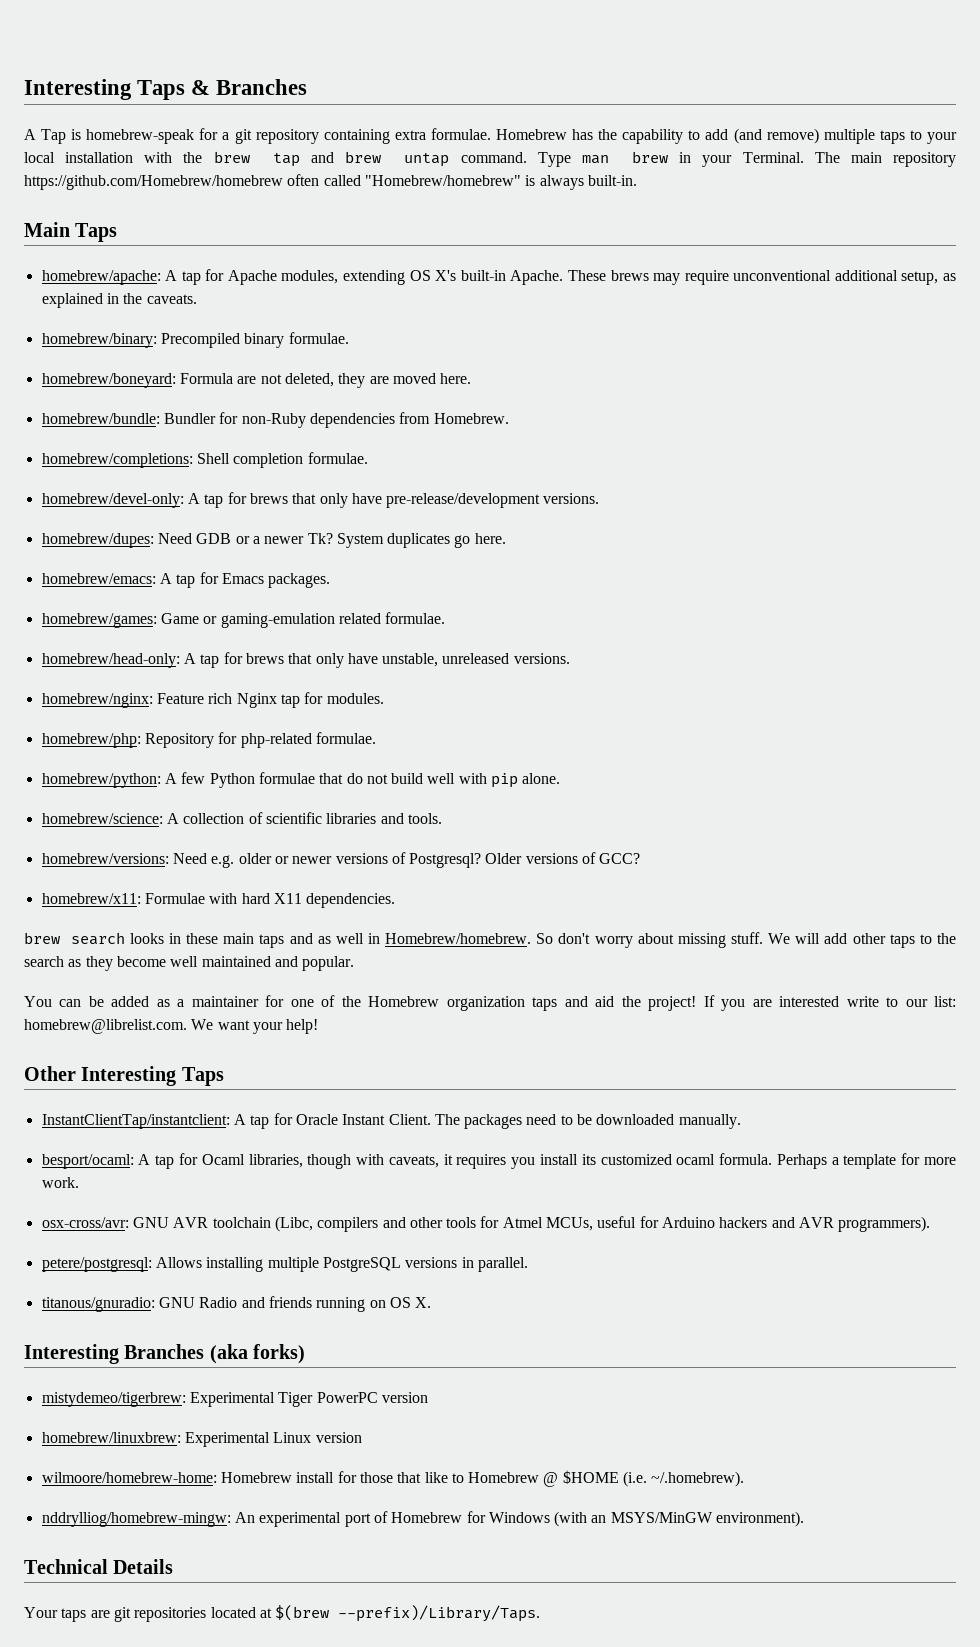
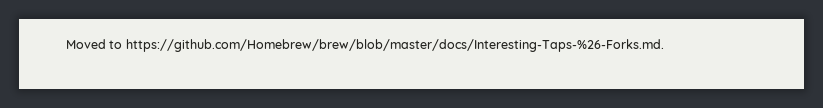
- Interesting Taps & Branches
- A Tap is homebrew-speak for a git repository containing extra formulae. Homebrew has the capability to add (and remove) multiple taps to your local installation with the brew tap and brew untap command. Type man brew in your Terminal. The main repository https://github.com/Homebrew/homebrew often called "Homebrew/homebrew" is always built-in.
- Main Taps
- homebrew/apache: A tap for Apache modules, extending OS X's built-in Apache. These brews may require unconventional additional setup, as explained in the caveats.
- homebrew/binary: Precompiled binary formulae.
- homebrew/boneyard: Formula are not deleted, they are moved here.
- homebrew/bundle: Bundler for non-Ruby dependencies from Homebrew.
- homebrew/completions: Shell completion formulae.
- homebrew/devel-only: A tap for brews that only have pre-release/development versions.
- homebrew/dupes: Need GDB or a newer Tk? System duplicates go here.
- homebrew/emacs: A tap for Emacs packages.
- homebrew/games: Game or gaming-emulation related formulae.
- homebrew/head-only: A tap for brews that only have unstable, unreleased versions.
- homebrew/nginx: Feature rich Nginx tap for modules.
- homebrew/php: Repository for php-related formulae.
- homebrew/python: A few Python formulae that do not build well with pip alone.
- homebrew/science: A collection of scientific libraries and tools.
- homebrew/versions: Need e.g. older or newer versions of Postgresql? Older versions of GCC?
- homebrew/x11: Formulae with hard X11 dependencies.
- brew search looks in these main taps and as well in Homebrew/homebrew. So don't worry about missing stuff. We will add other taps to the search as they become well maintained and popular.
- You can be added as a maintainer for one of the Homebrew organization taps and aid the project! If you are interested write to our list: homebrew@librelist.com. We want your help!
- Other Interesting Taps
- InstantClientTap/instantclient: A tap for Oracle Instant Client. The packages need to be downloaded manually.
- besport/ocaml: A tap for Ocaml libraries, though with caveats, it requires you install its customized ocaml formula. Perhaps a template for more work.
- osx-cross/avr: GNU AVR toolchain (Libc, compilers and other tools for Atmel MCUs, useful for Arduino hackers and AVR programmers).
- petere/postgresql: Allows installing multiple PostgreSQL versions in parallel.
- titanous/gnuradio: GNU Radio and friends running on OS X.
- Interesting Branches (aka forks)
- mistydemeo/tigerbrew: Experimental Tiger PowerPC version
- homebrew/linuxbrew: Experimental Linux version
- wilmoore/homebrew-home: Homebrew install for those that like to Homebrew @ $HOME (i.e. ~/.homebrew).
- nddrylliog/homebrew-mingw: An experimental port of Homebrew for Windows (with an MSYS/MinGW environment).
- Technical Details
- Your taps are git repositories located at $(brew --prefix)/Library/Taps.
+ Moved to https://github.com/Homebrew/brew/blob/master/docs/Interesting-Taps-%26-Forks.md.

